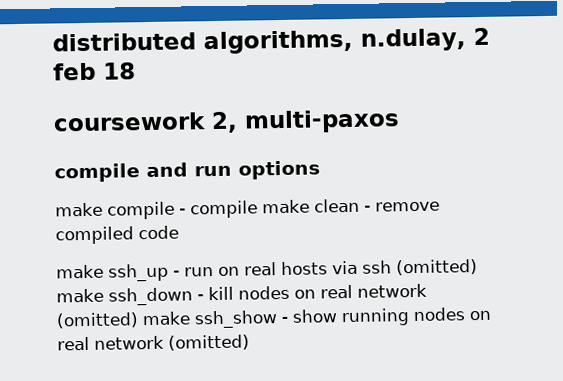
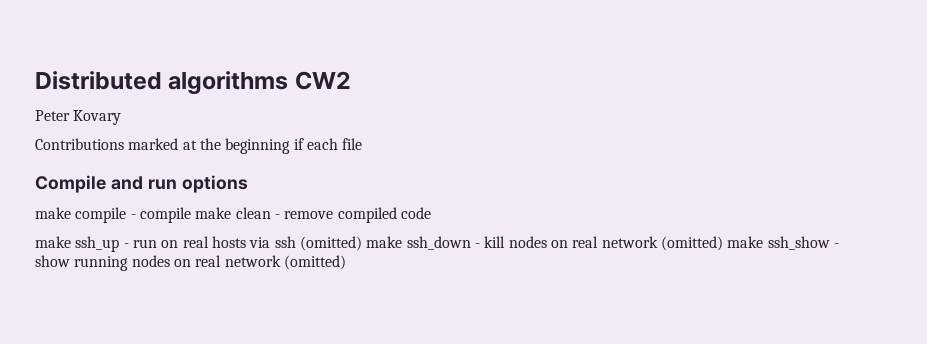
- distributed algorithms, n.dulay, 2 feb 18
- coursework 2, multi-paxos
- compile and run options
+ Distributed algorithms CW2
+ Peter Kovary
+ Contributions marked at the beginning if each file
+ Compile and run options

